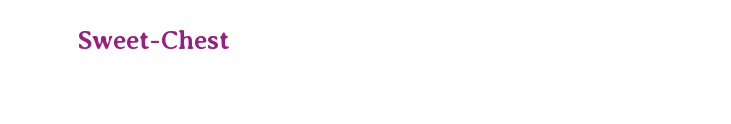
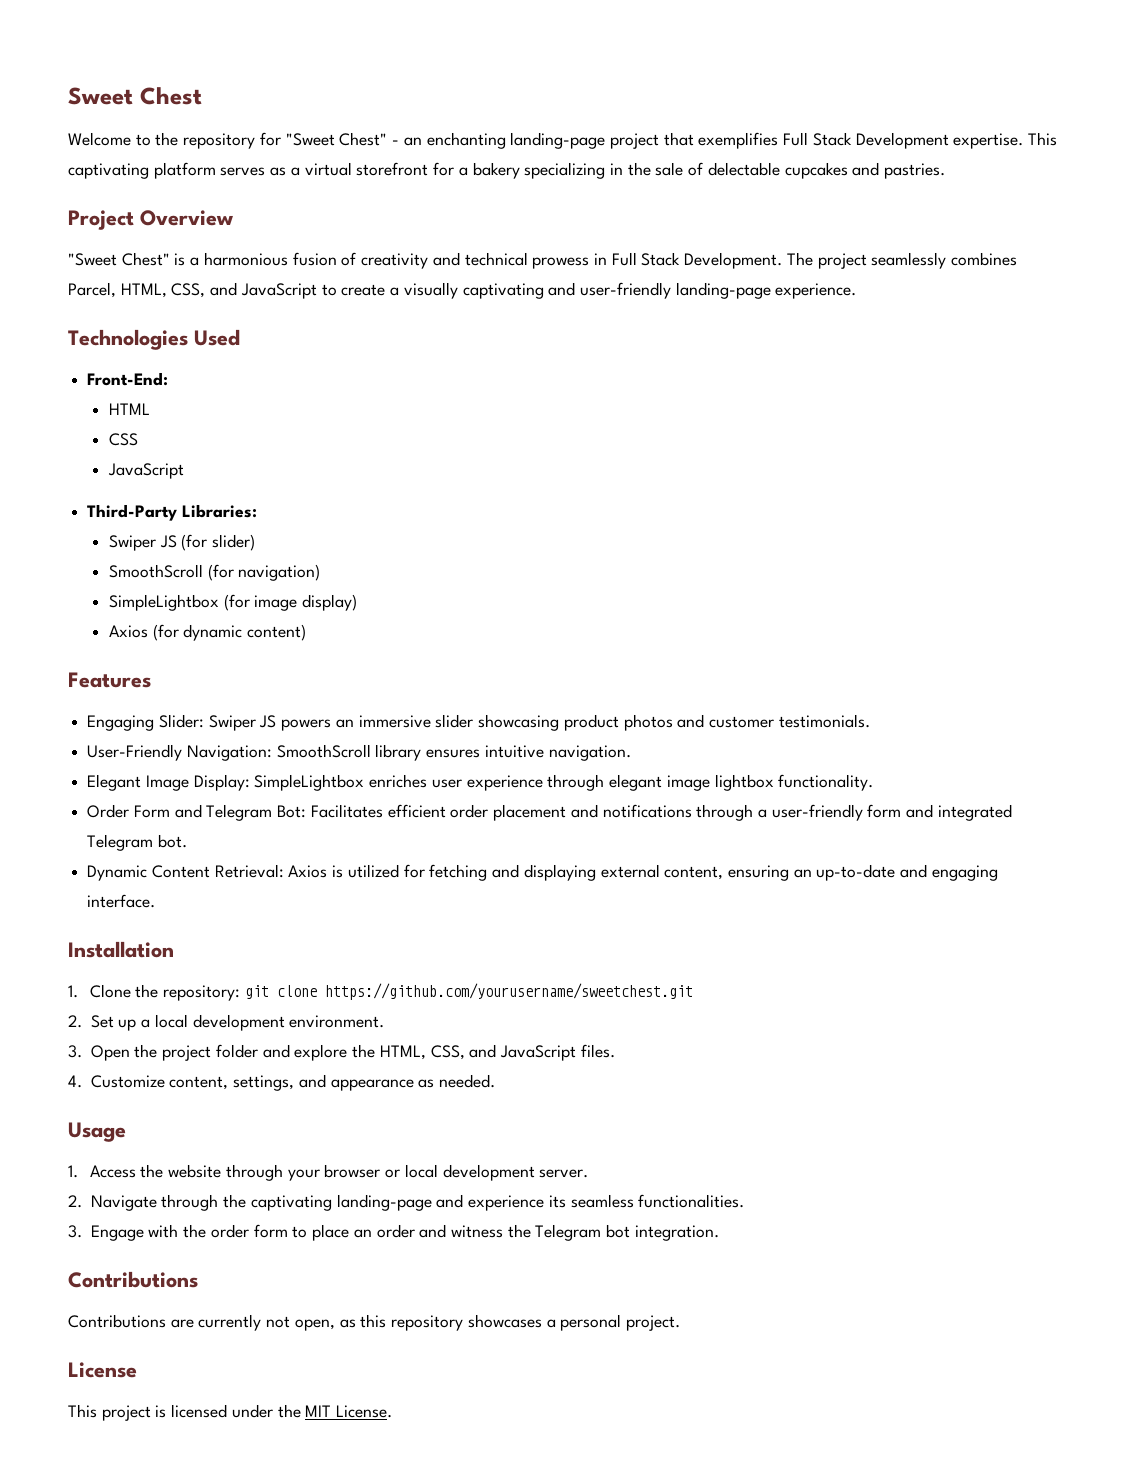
- Sweet-Chest
+ Sweet Chest
+ Welcome to the repository for "Sweet Chest" - an enchanting landing-page project that exemplifies Full Stack Development expertise. This captivating platform serves as a virtual storefront for a bakery specializing in the sale of delectable cupcakes and pastries.
+ Project Overview
+ "Sweet Chest" is a harmonious fusion of creativity and technical prowess in Full Stack Development. The project seamlessly combines Parcel, HTML, CSS, and JavaScript to create a visually captivating and user-friendly landing-page experience.
+ Technologies Used
+ Front-End:
+ HTML
+ CSS
+ JavaScript
+ Third-Party Libraries:
+ Swiper JS (for slider)
+ SmoothScroll (for navigation)
+ SimpleLightbox (for image display)
+ Axios (for dynamic content)
+ Features
+ Engaging Slider: Swiper JS powers an immersive slider showcasing product photos and customer testimonials.
+ User-Friendly Navigation: SmoothScroll library ensures intuitive navigation.
+ Elegant Image Display: SimpleLightbox enriches user experience through elegant image lightbox functionality.
+ Order Form and Telegram Bot: Facilitates efficient order placement and notifications through a user-friendly form and integrated Telegram bot.
+ Dynamic Content Retrieval: Axios is utilized for fetching and displaying external content, ensuring an up-to-date and engaging interface.
+ Installation
+ 1. Clone the repository: git clone https://github.com/yourusername/sweetchest.git
+ 2. Set up a local development environment.
+ 3. Open the project folder and explore the HTML, CSS, and JavaScript files.
+ 4. Customize content, settings, and appearance as needed.
+ Usage
+ 1. Access the website through your browser or local development server.
+ 2. Navigate through the captivating landing-page and experience its seamless functionalities.
+ 3. Engage with the order form to place an order and witness the Telegram bot integration.
+ Contributions
+ Contributions are currently not open, as this repository showcases a personal project.
+ License
+ This project is licensed under the MIT License.

